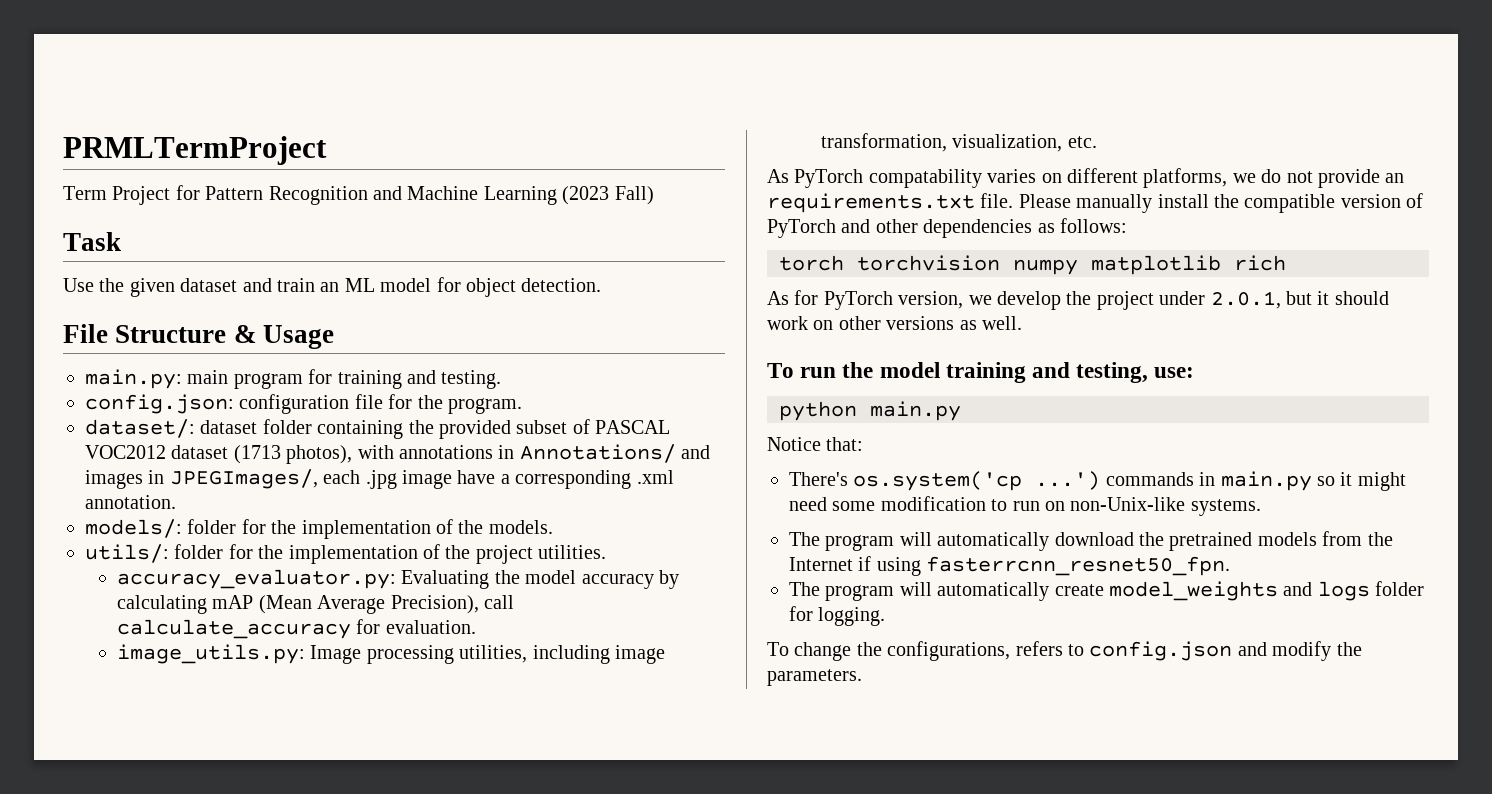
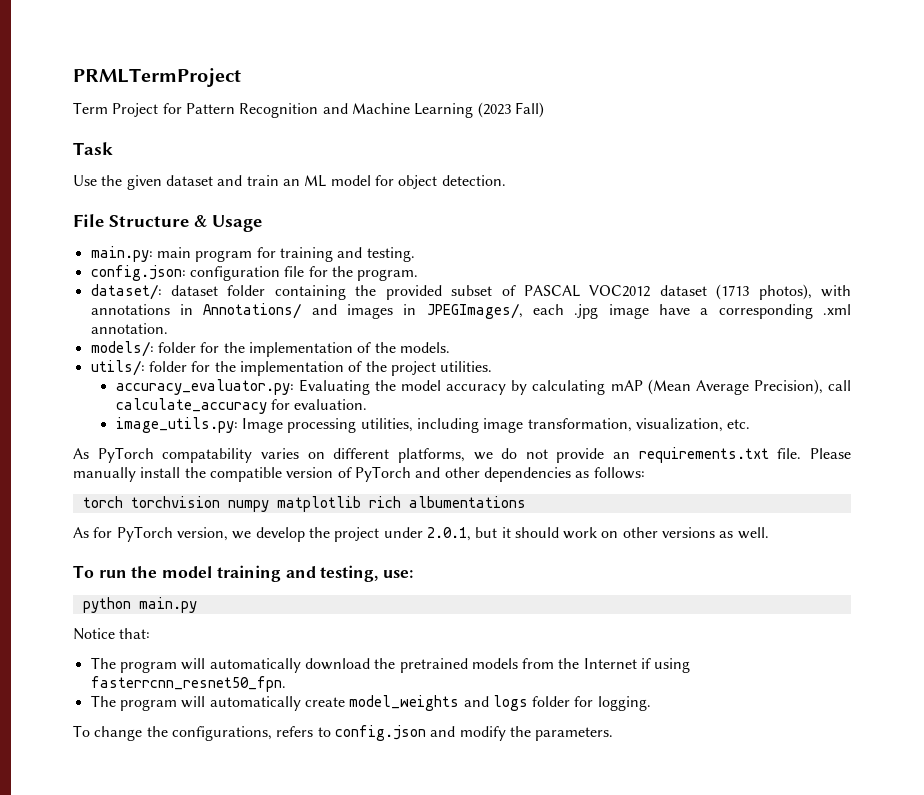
- torch torchvision numpy matplotlib rich
+ torch torchvision numpy matplotlib rich albumentations
- There's os.system('cp ...') commands in main.py so it might need some modification to run on non-Unix-like systems.

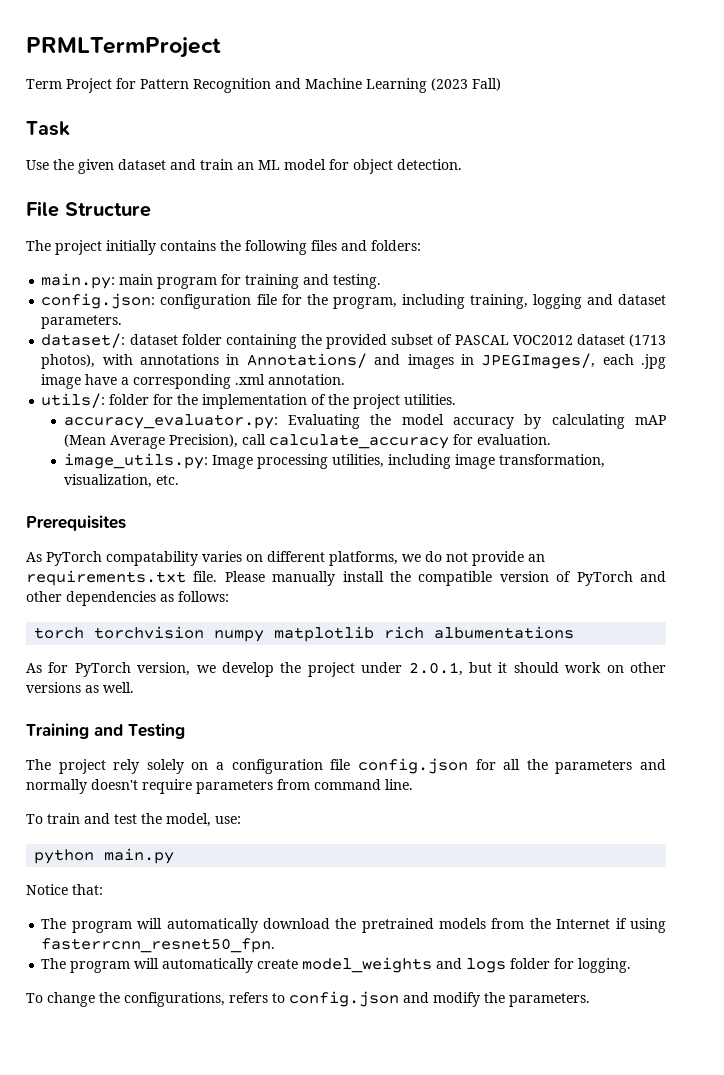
- File Structure & Usage
+ File Structure
+ The project initially contains the following files and folders:
- config.json: configuration file for the program.
+ config.json: configuration file for the program, including training, logging and dataset parameters.
- models/: folder for the implementation of the models.
+ Prerequisites
- To run the model training and testing, use:
+ Training and Testing
+ The project rely solely on a configuration file config.json for all the parameters and normally doesn't require parameters from command line.
+ To train and test the model, use:

